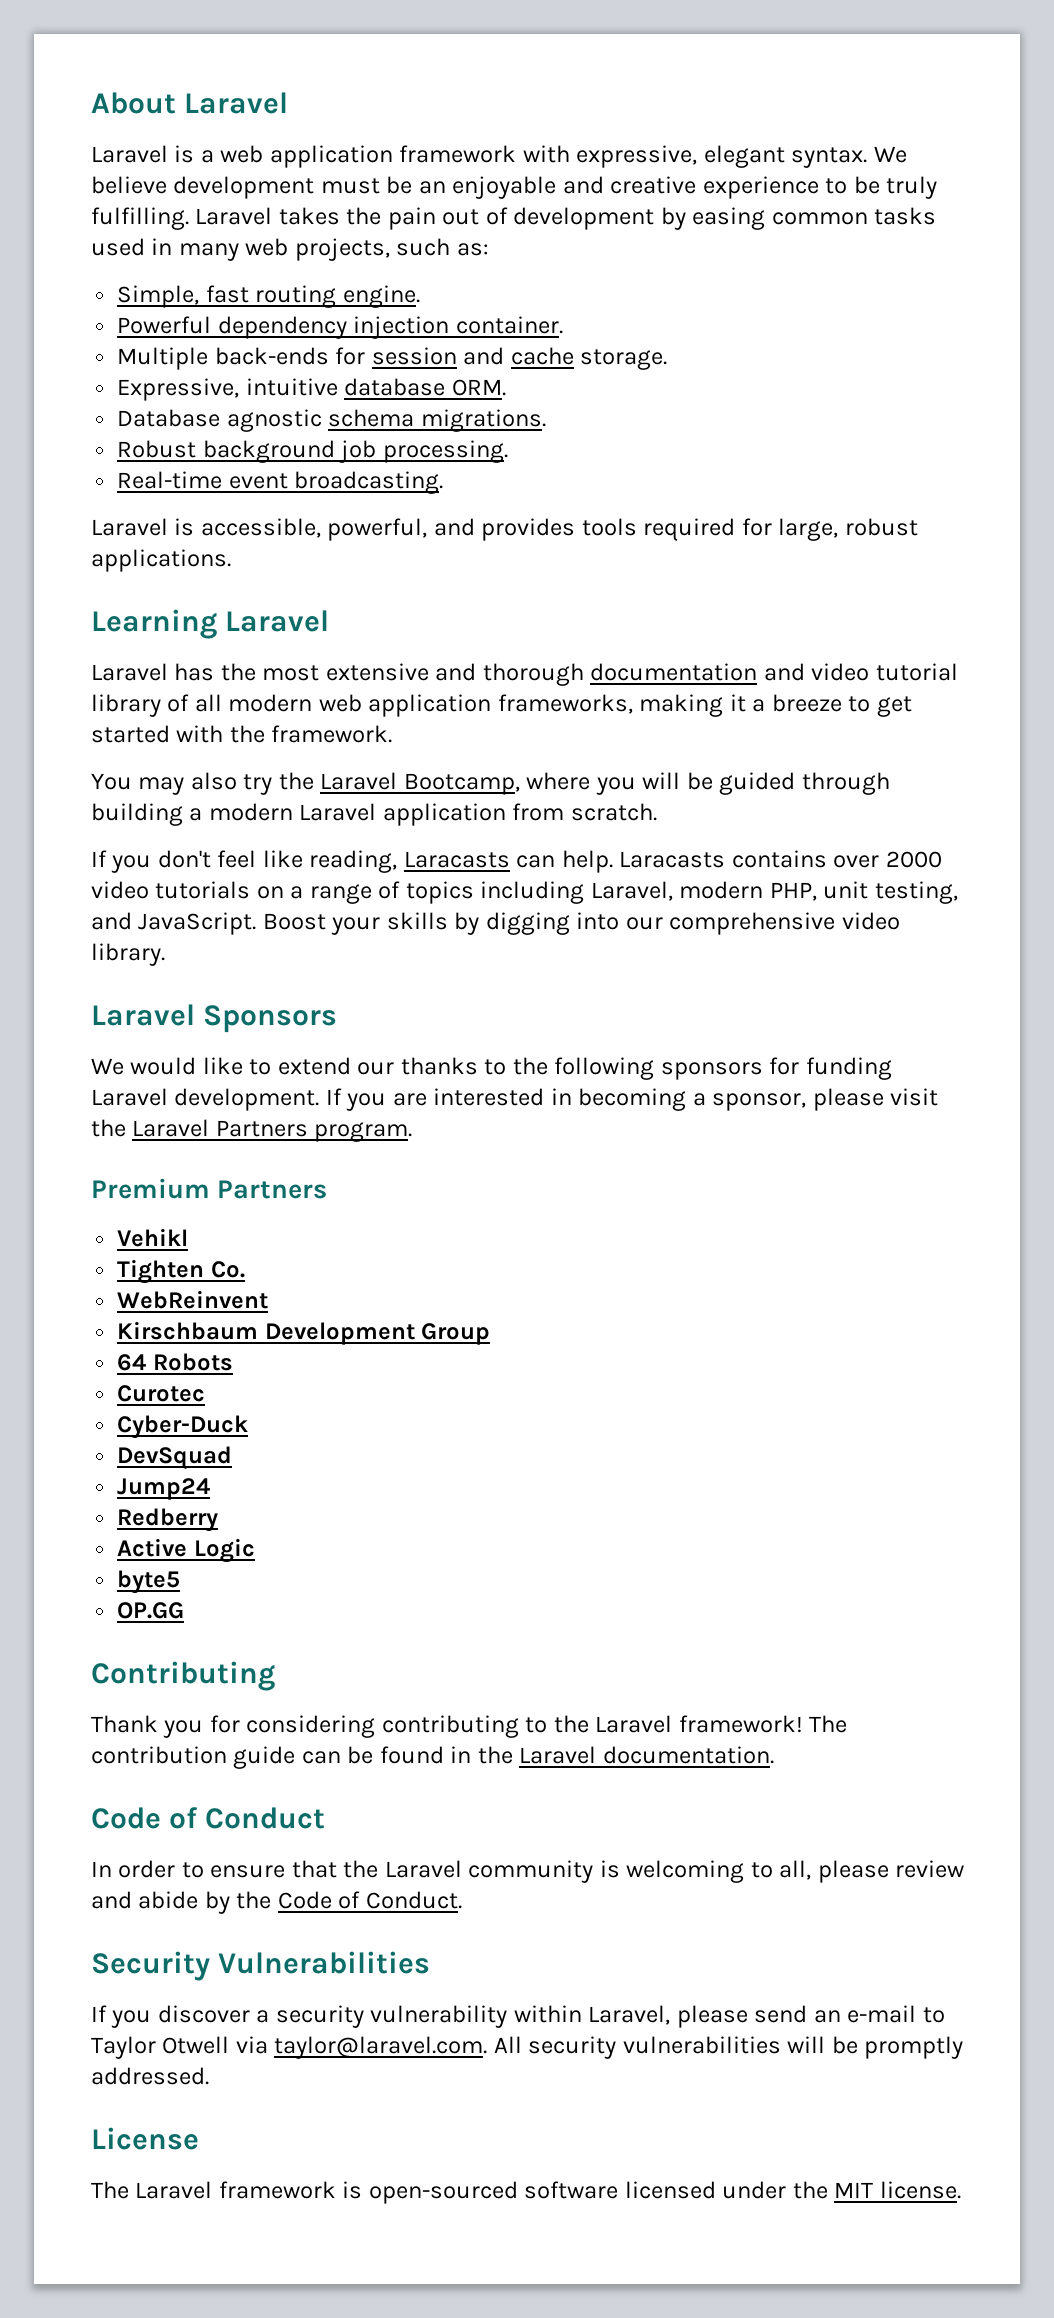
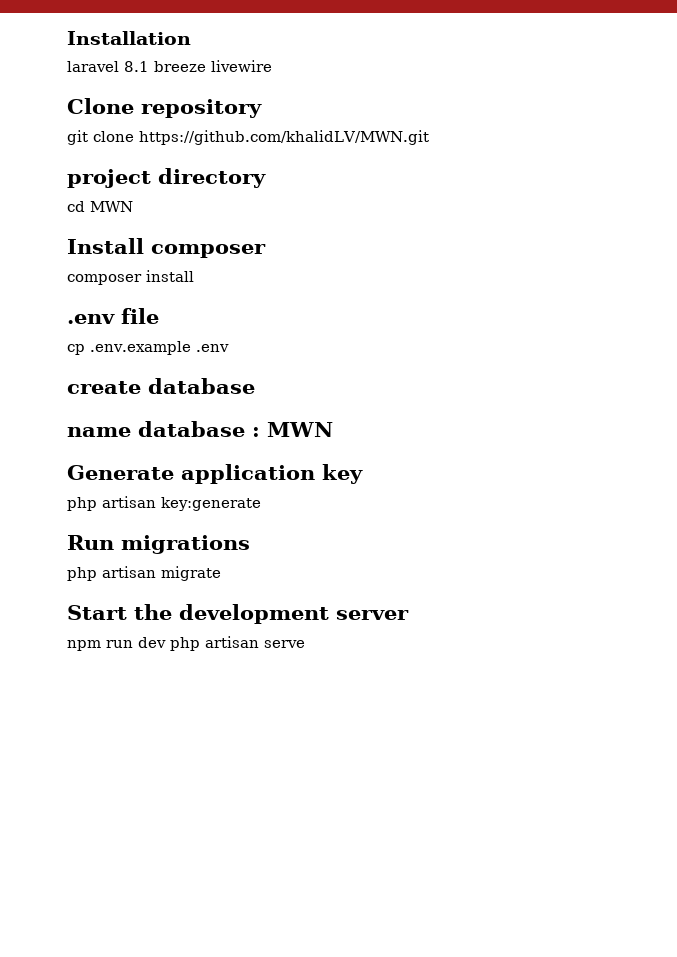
- About Laravel
- Laravel is a web application framework with expressive, elegant syntax. We believe development must be an enjoyable and creative experience to be truly fulfilling. Laravel takes the pain out of development by easing common tasks used in many web projects, such as:
- Simple, fast routing engine.
- Powerful dependency injection container.
- Multiple back-ends for session and cache storage.
- Expressive, intuitive database ORM.
- Database agnostic schema migrations.
- Robust background job processing.
- Real-time event broadcasting.
- Laravel is accessible, powerful, and provides tools required for large, robust applications.
- Learning Laravel
- Laravel has the most extensive and thorough documentation and video tutorial library of all modern web application frameworks, making it a breeze to get started with the framework.
- You may also try the Laravel Bootcamp, where you will be guided through building a modern Laravel application from scratch.
- If you don't feel like reading, Laracasts can help. Laracasts contains over 2000 video tutorials on a range of topics including Laravel, modern PHP, unit testing, and JavaScript. Boost your skills by digging into our comprehensive video library.
- Laravel Sponsors
- We would like to extend our thanks to the following sponsors for funding Laravel development. If you are interested in becoming a sponsor, please visit the Laravel Partners program.
- Premium Partners
- Vehikl
- Tighten Co.
- WebReinvent
- Kirschbaum Development Group
- 64 Robots
- Curotec
- Cyber-Duck
- DevSquad
- Jump24
- Redberry
- Active Logic
- byte5
- OP.GG
- Contributing
- Thank you for considering contributing to the Laravel framework! The contribution guide can be found in the Laravel documentation.
- Code of Conduct
- In order to ensure that the Laravel community is welcoming to all, please review and abide by the Code of Conduct.
- Security Vulnerabilities
- If you discover a security vulnerability within Laravel, please send an e-mail to Taylor Otwell via taylor@laravel.com. All security vulnerabilities will be promptly addressed.
- License
- The Laravel framework is open-sourced software licensed under the MIT license.
+ Installation
+ laravel 8.1 breeze livewire
+ Clone repository
+ git clone https://github.com/khalidLV/MWN.git
+ project directory
+ cd MWN
+ Install composer
+ composer install
+ .env file
+ cp .env.example .env
+ create database
+ name database : MWN
+ Generate application key
+ php artisan key:generate
+ Run migrations
+ php artisan migrate
+ Start the development server
+ npm run dev php artisan serve

